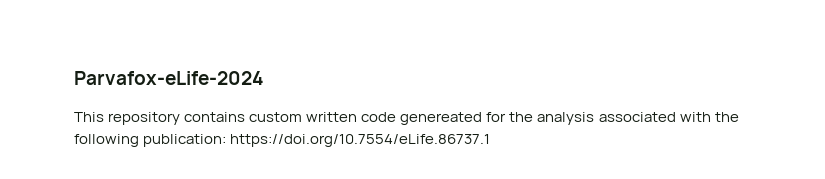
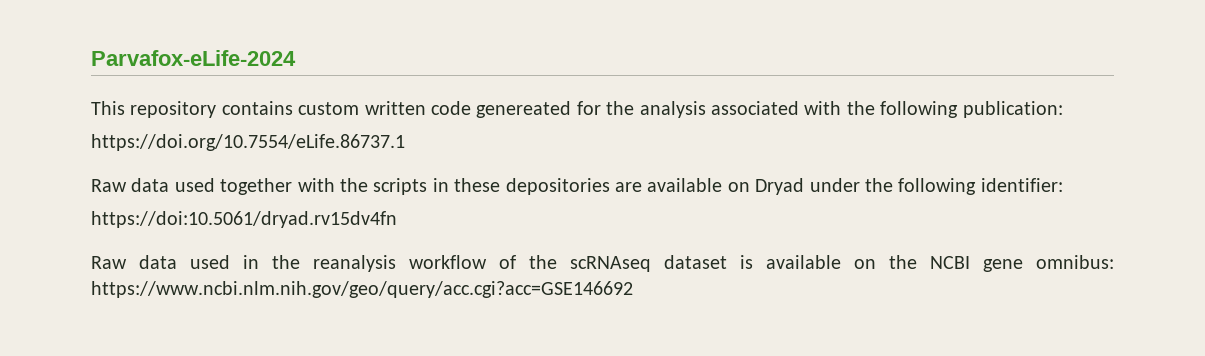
- This repository contains custom written code genereated for the analysis associated with the following publication: https://doi.org/10.7554/eLife.86737.1
+ This repository contains custom written code genereated for the analysis associated with the following publication:
+ https://doi.org/10.7554/eLife.86737.1
+ Raw data used together with the scripts in these depositories are available on Dryad under the following identifier:
+ https://doi:10.5061/dryad.rv15dv4fn
+ Raw data used in the reanalysis workflow of the scRNAseq dataset is available on the NCBI gene omnibus: https://www.ncbi.nlm.nih.gov/geo/query/acc.cgi?acc=GSE146692

